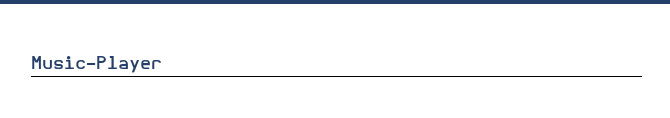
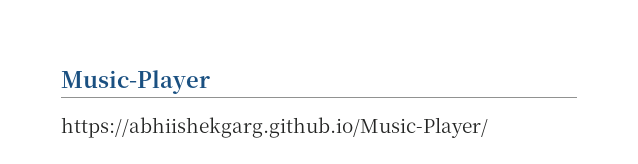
+ https://abhiishekgarg.github.io/Music-Player/

